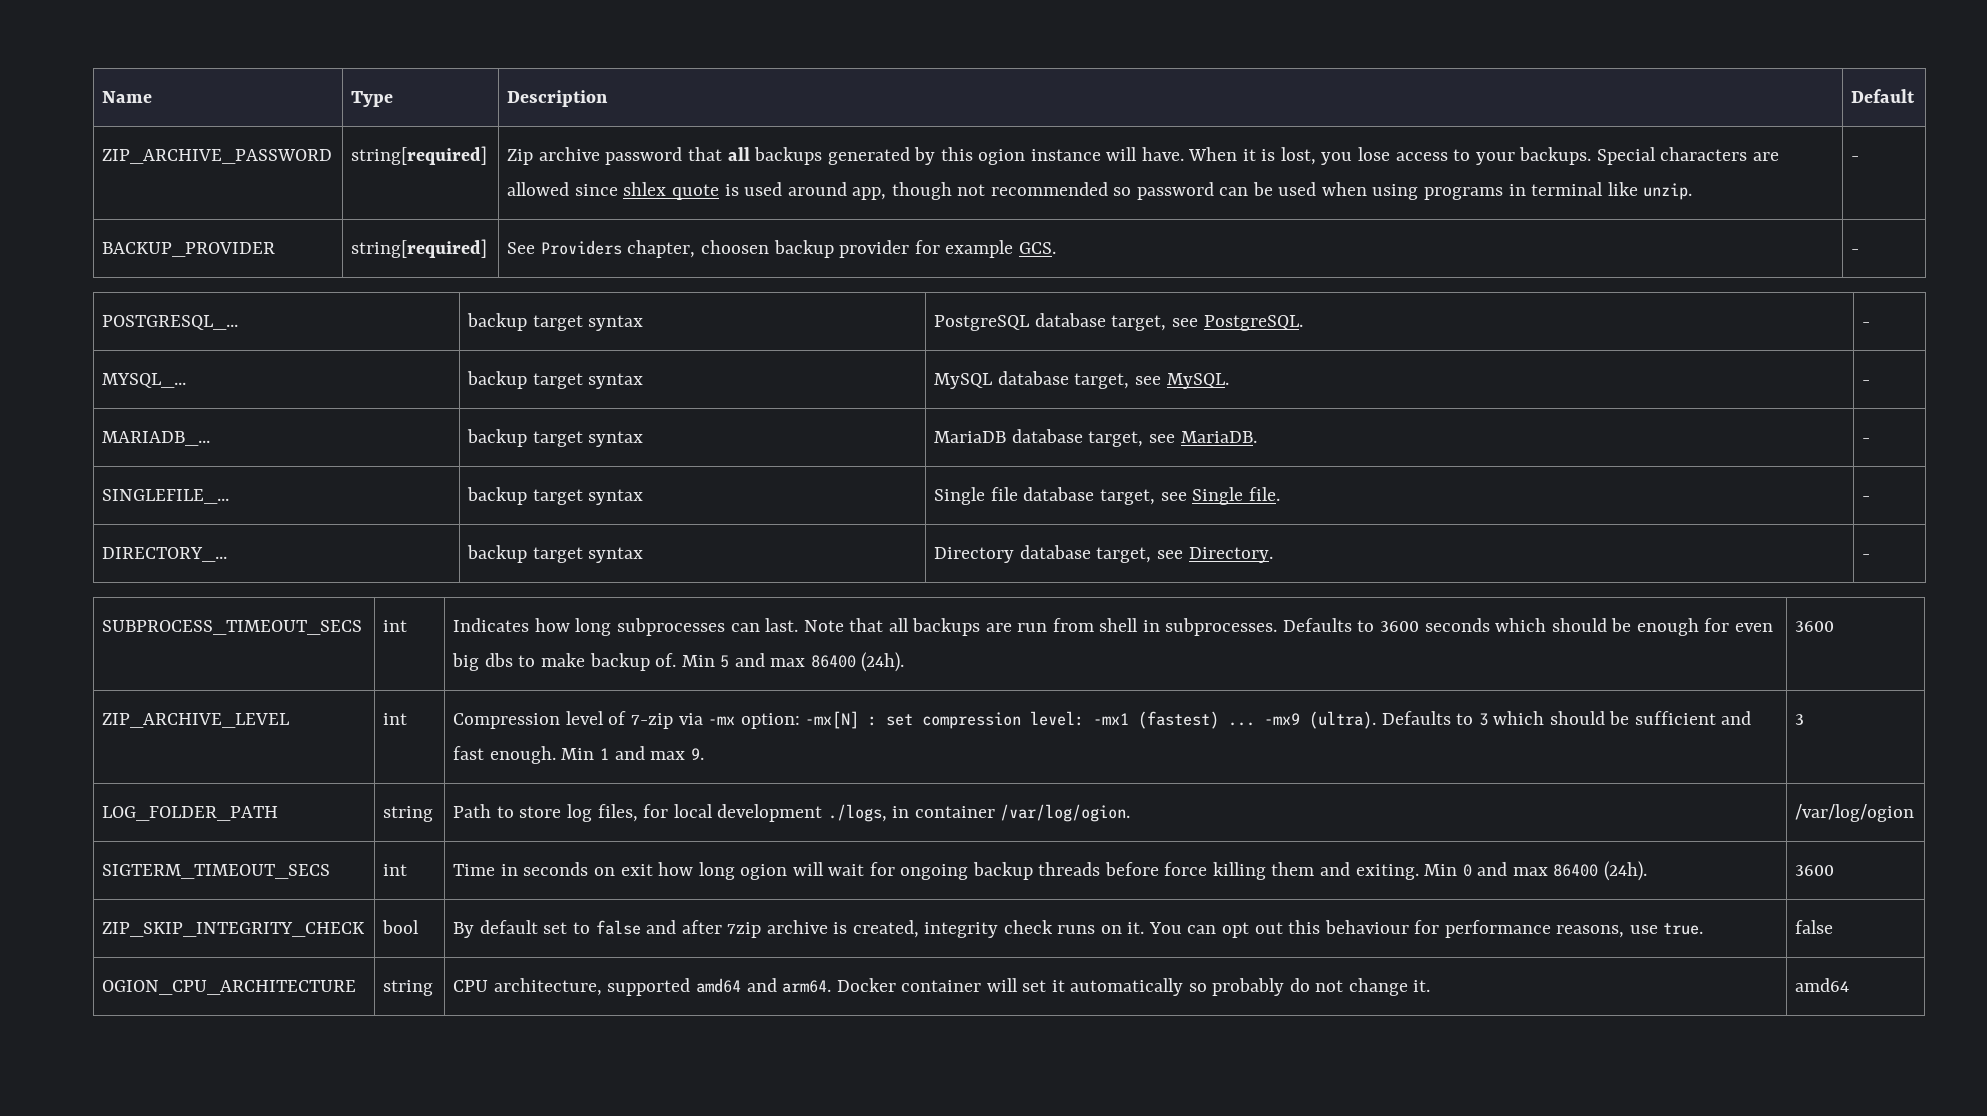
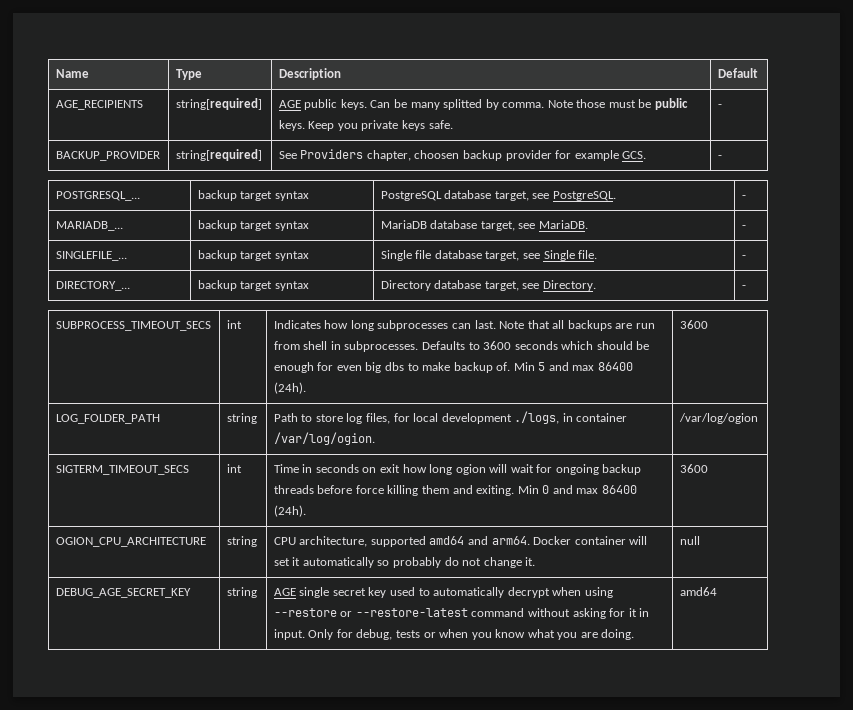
- ZIP_ARCHIVE_PASSWORD | string[required] | Zip archive password that all backups generated by this ogion instance will have. When it is lost, you lose access to your backups. Special characters are allowed since shlex quote is used around app, though not recommended so password can be used when using programs in terminal like unzip.
+ AGE_RECIPIENTS | string[required] | AGE public keys. Can be many splitted by comma. Note those must be public keys. Keep you private keys safe.
- MYSQL_... | backup target syntax | MySQL database target, see MySQL. | -
- ZIP_ARCHIVE_LEVEL | int | Compression level of 7-zip via -mx option: -mx[N] : set compression level: -mx1 (fastest) ... -mx9 (ultra). Defaults to 3 which should be sufficient and fast enough. Min 1 and max 9. | 3
- ZIP_SKIP_INTEGRITY_CHECK | bool | By default set to false and after 7zip archive is created, integrity check runs on it. You can opt out this behaviour for performance reasons, use true. | false
- OGION_CPU_ARCHITECTURE | string | CPU architecture, supported amd64 and arm64. Docker container will set it automatically so probably do not change it. | amd64
+ OGION_CPU_ARCHITECTURE | string | CPU architecture, supported amd64 and arm64. Docker container will set it automatically so probably do not change it. | null
+ DEBUG_AGE_SECRET_KEY | string | AGE single secret key used to automatically decrypt when using --restore or --restore-latest command without asking for it in input. Only for debug, tests or when you know what you are doing. | amd64

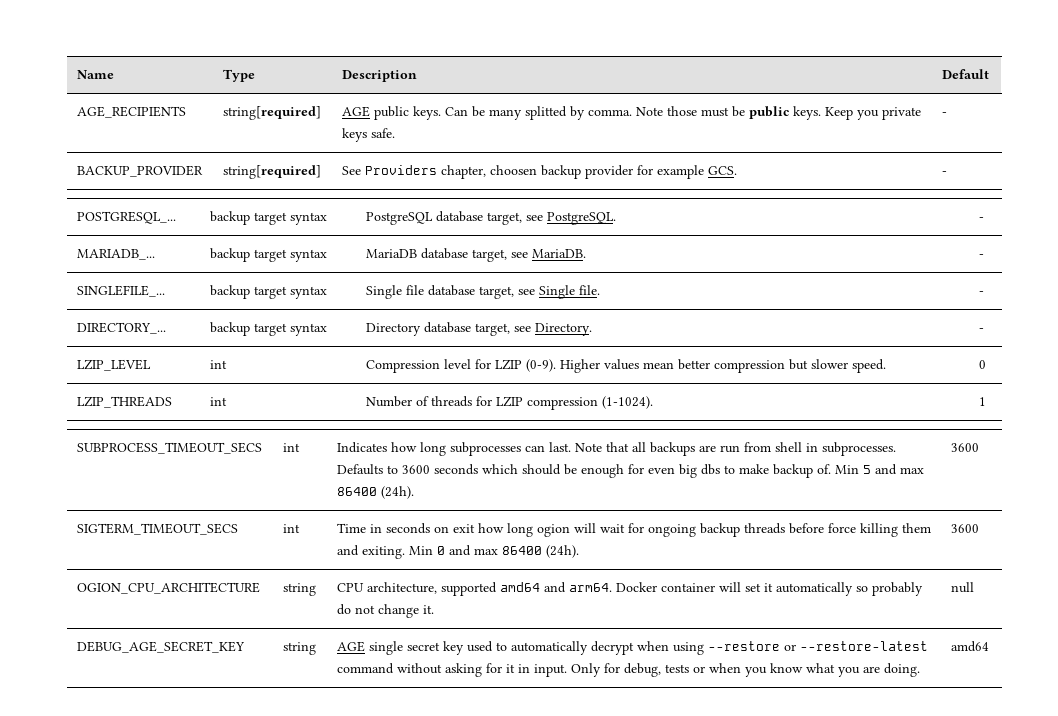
+ LZIP_LEVEL | int | Compression level for LZIP (0-9). Higher values mean better compression but slower speed. | 0
+ LZIP_THREADS | int | Number of threads for LZIP compression (1-1024). | 1
- LOG_FOLDER_PATH | string | Path to store log files, for local development ./logs, in container /var/log/ogion. | /var/log/ogion

